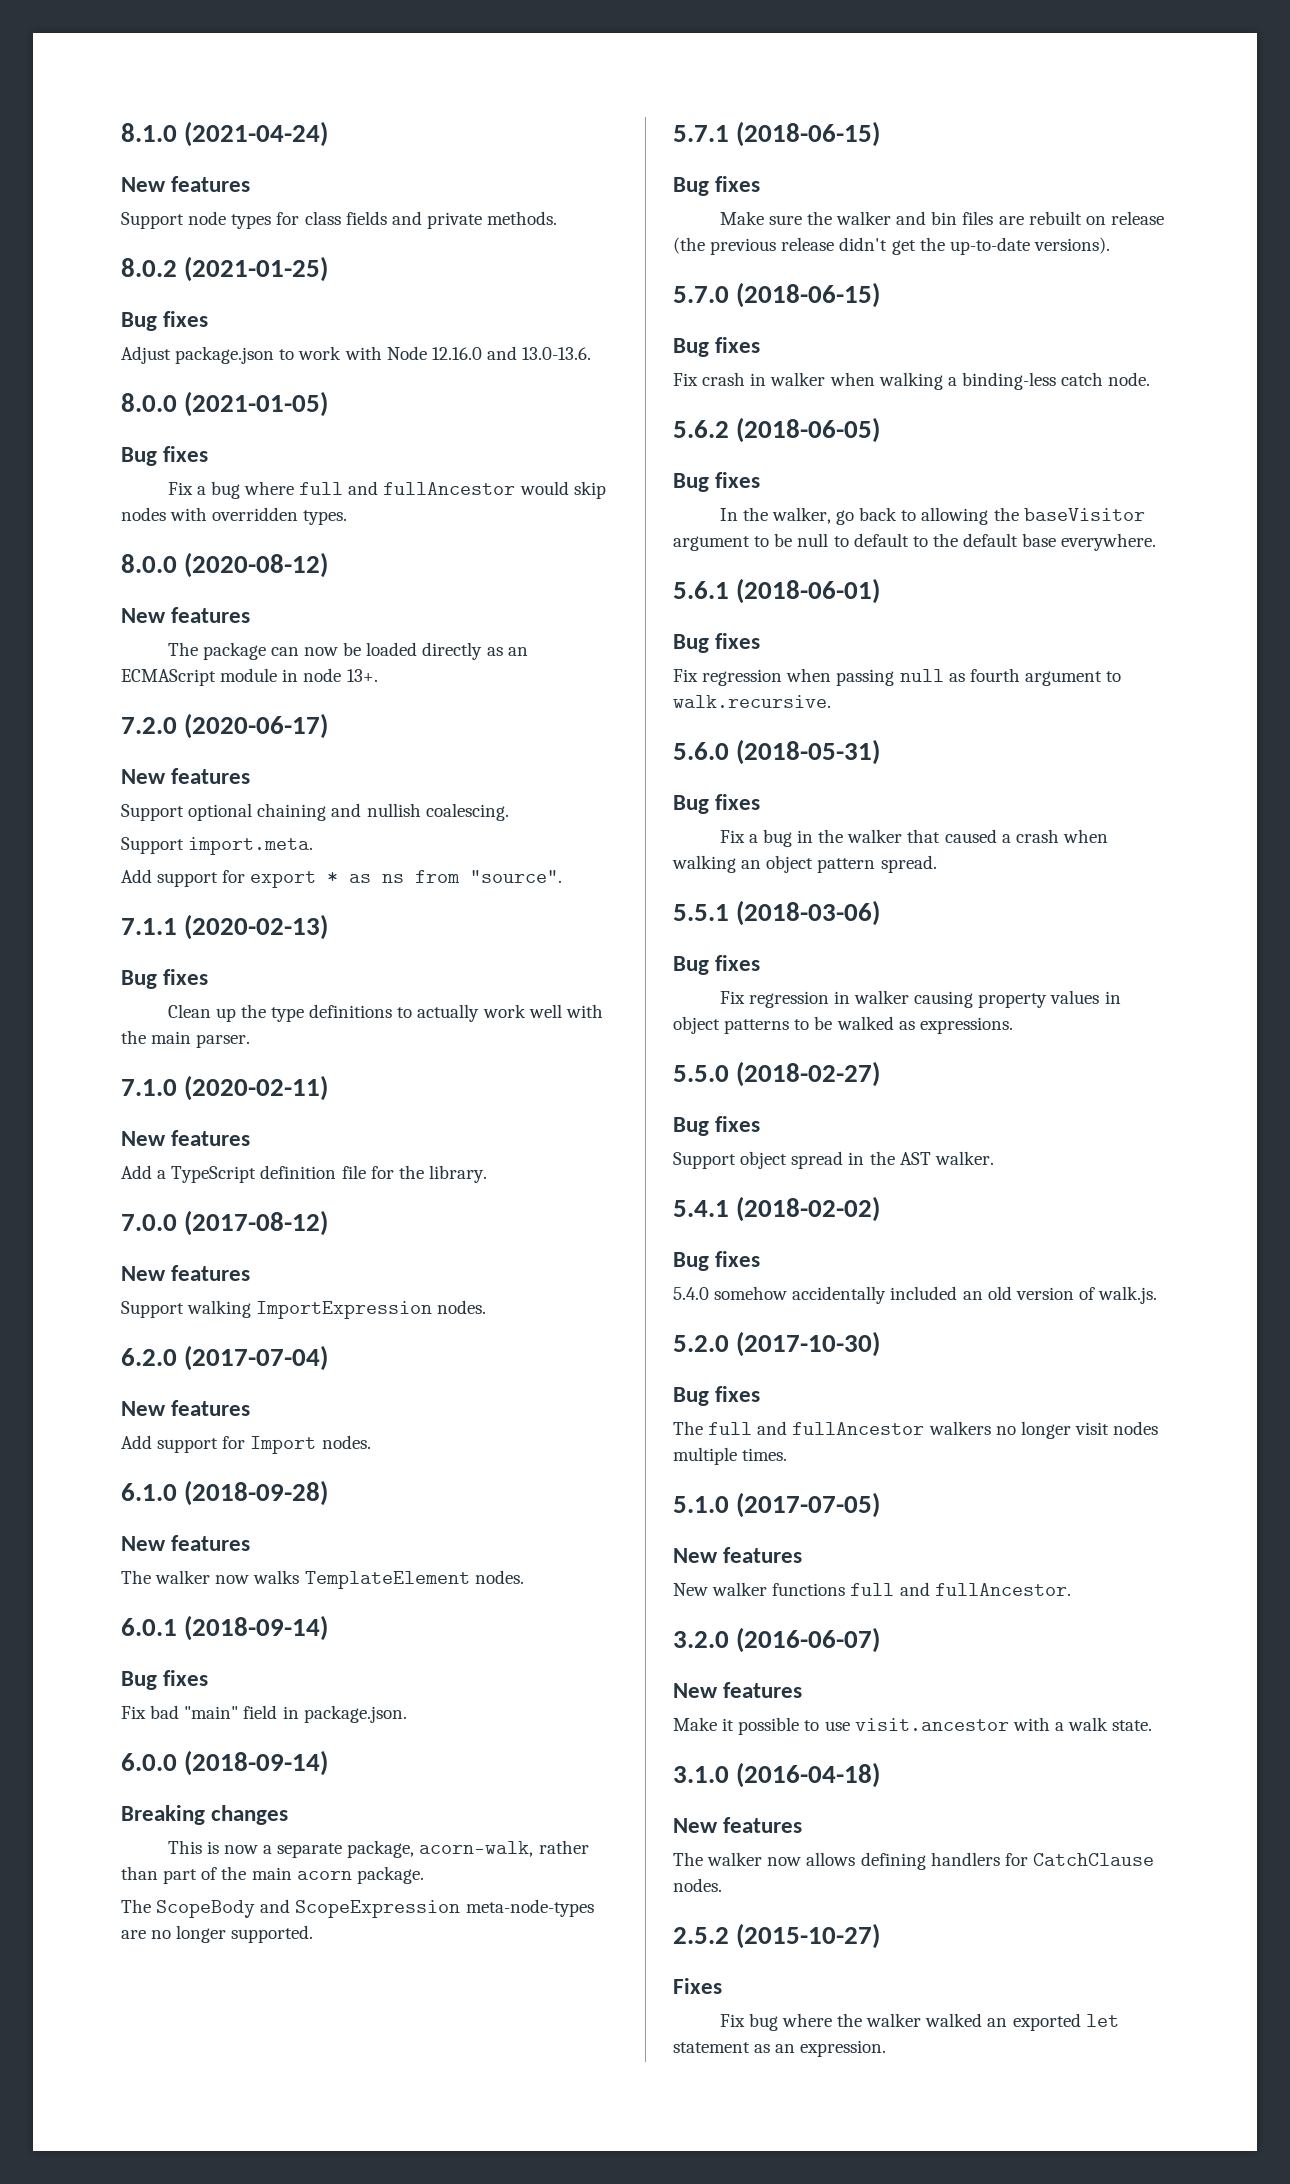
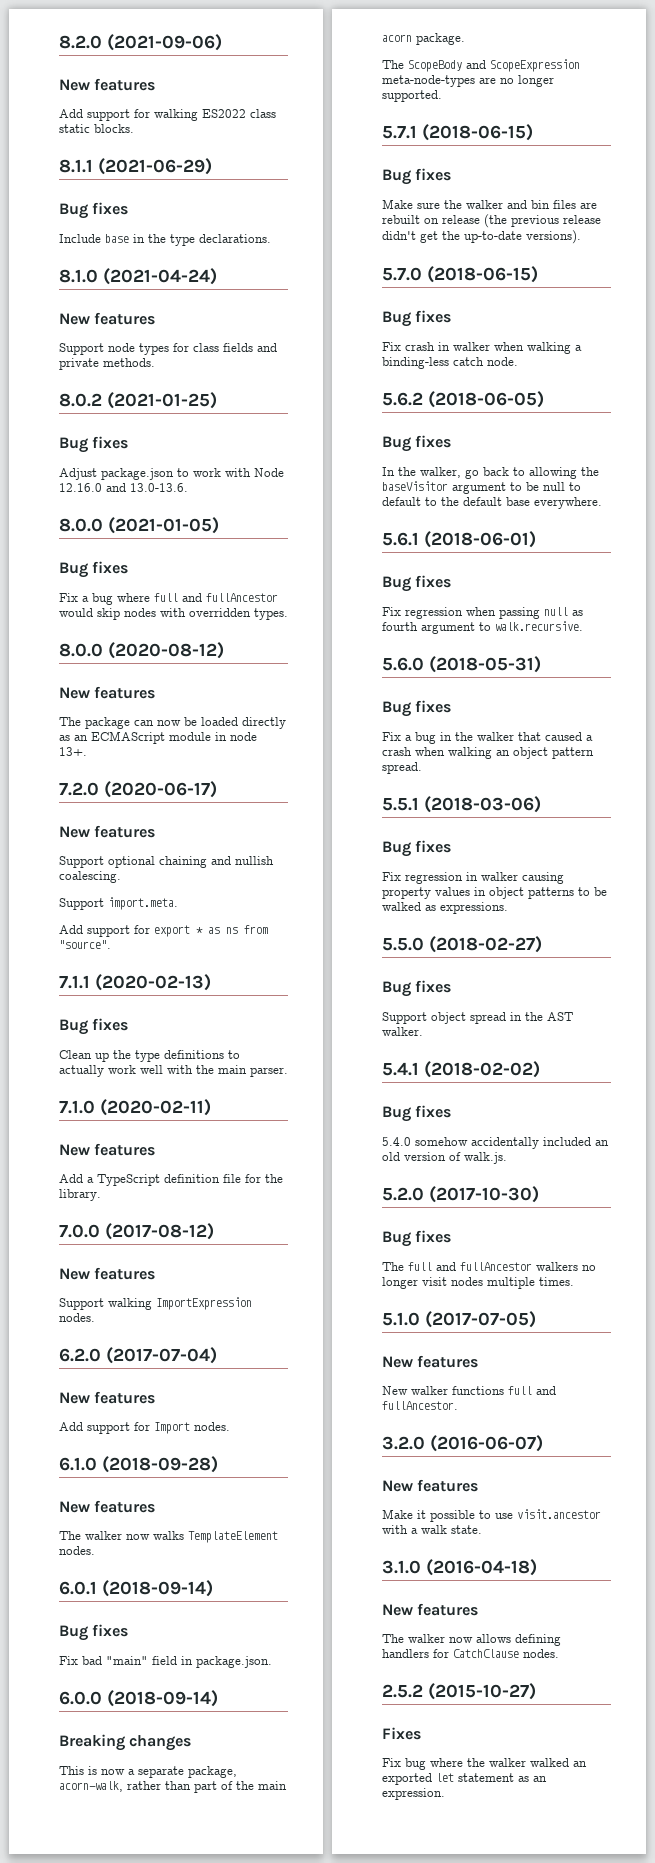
+ 8.2.0 (2021-09-06)
+ New features
+ Add support for walking ES2022 class static blocks.
+ 8.1.1 (2021-06-29)
+ Bug fixes
+ Include base in the type declarations.

